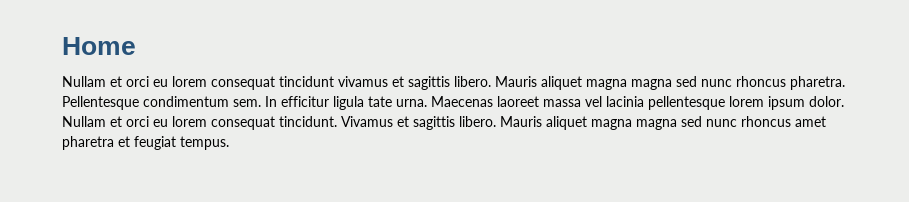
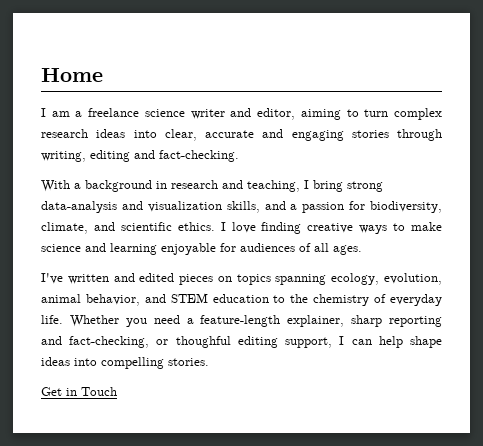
- Nullam et orci eu lorem consequat tincidunt vivamus et sagittis libero. Mauris aliquet magna magna sed nunc rhoncus pharetra. Pellentesque condimentum sem. In efficitur ligula tate urna. Maecenas laoreet massa vel lacinia pellentesque lorem ipsum dolor. Nullam et orci eu lorem consequat tincidunt. Vivamus et sagittis libero. Mauris aliquet magna magna sed nunc rhoncus amet pharetra et feugiat tempus.
+ I am a freelance science writer and editor, aiming to turn complex research ideas into clear, accurate and engaging stories through writing, editing and fact-checking.
+ With a background in research and teaching, I bring strong data-analysis and visualization skills, and a passion for biodiversity, climate, and scientific ethics. I love finding creative ways to make science and learning enjoyable for audiences of all ages.
+ I've written and edited pieces on topics spanning ecology, evolution, animal behavior, and STEM education to the chemistry of everyday life. Whether you need a feature-length explainer, sharp reporting and fact-checking, or thoughful editing support, I can help shape ideas into compelling stories.
+ Get in Touch

